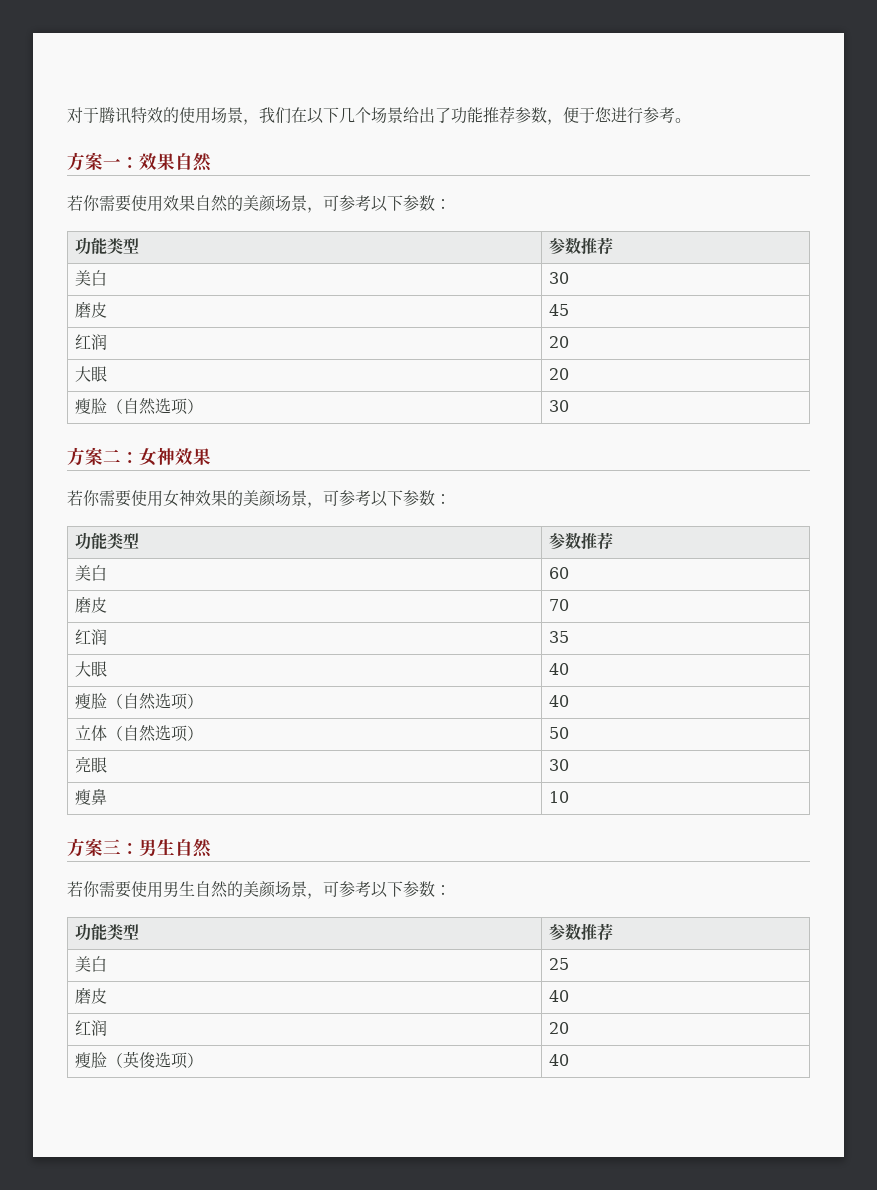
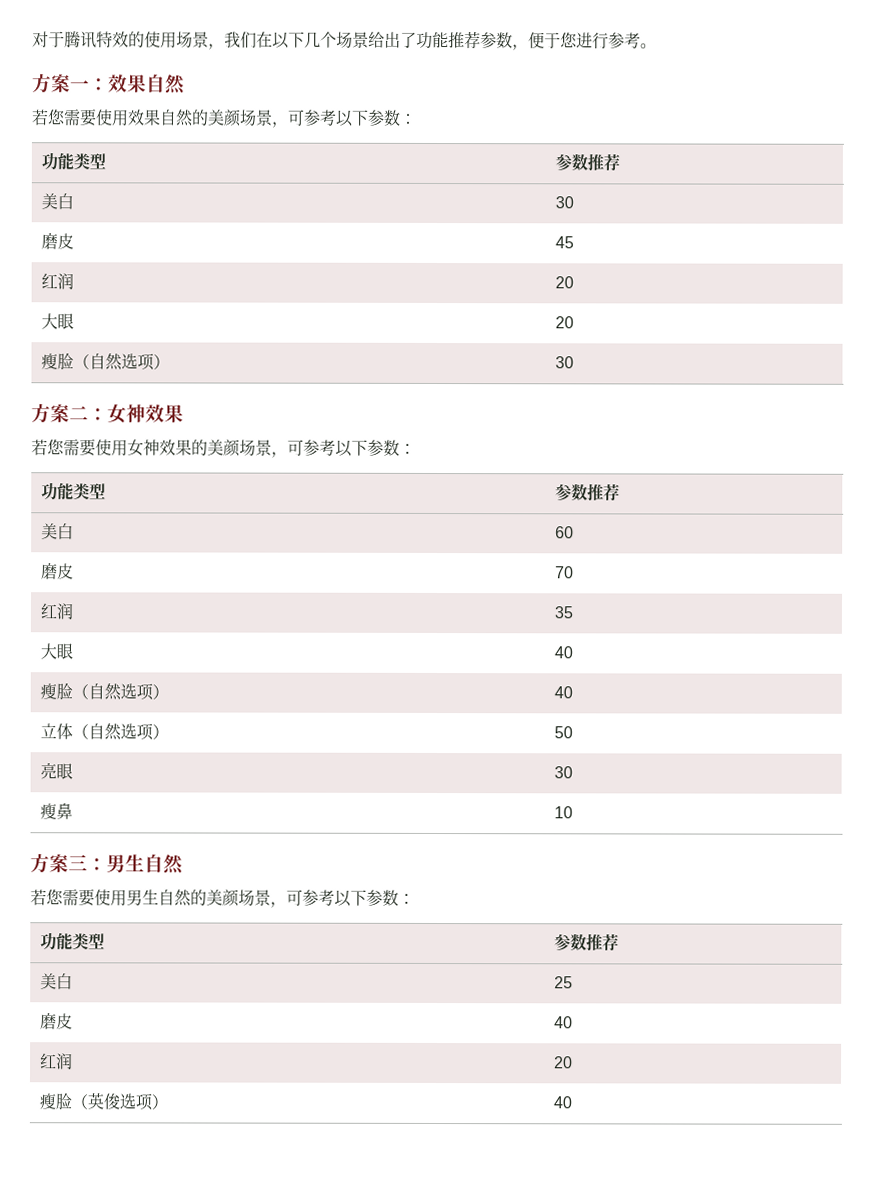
- 若你需要使用效果自然的美颜场景，可参考以下参数：
+ 若您需要使用效果自然的美颜场景，可参考以下参数：
- 若你需要使用女神效果的美颜场景，可参考以下参数：
+ 若您需要使用女神效果的美颜场景，可参考以下参数：
- 若你需要使用男生自然的美颜场景，可参考以下参数：
+ 若您需要使用男生自然的美颜场景，可参考以下参数：

